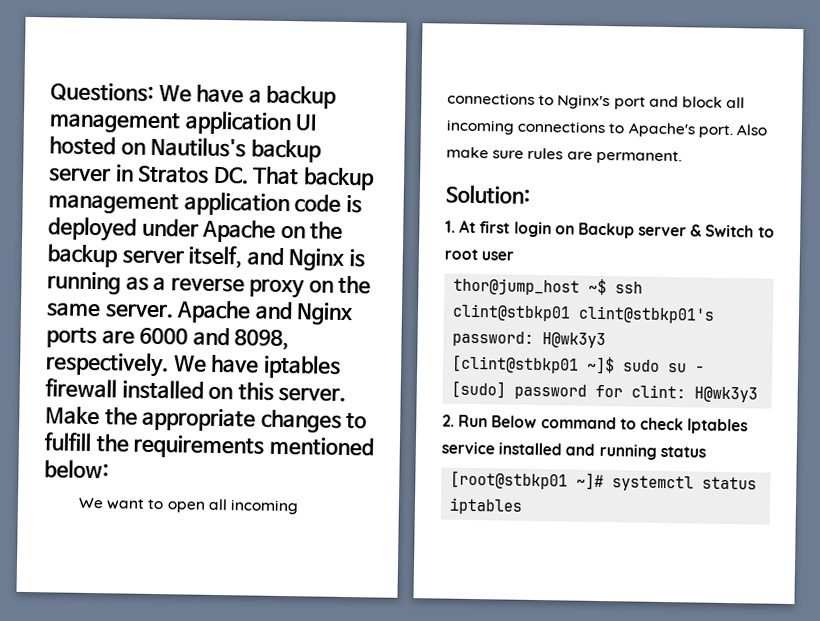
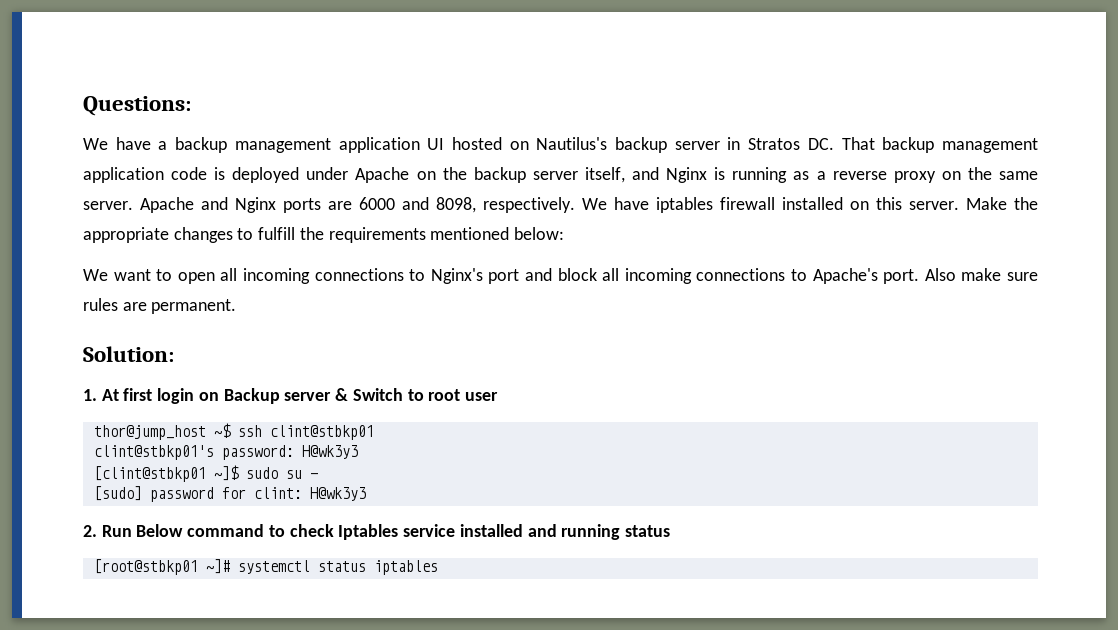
- Questions: We have a backup management application UI hosted on Nautilus's backup server in Stratos DC. That backup management application code is deployed under Apache on the backup server itself, and Nginx is running as a reverse proxy on the same server.
+ Questions:
+ We have a backup management application UI hosted on Nautilus's backup server in Stratos DC. That backup management application code is deployed under Apache on the backup server itself, and Nginx is running as a reverse proxy on the same server.
- thor@jump_host ~$ ssh clint@stbkp01 clint@stbkp01's password: H@wk3y3
+ thor@jump_host ~$ ssh clint@stbkp01
+ clint@stbkp01's password: H@wk3y3

